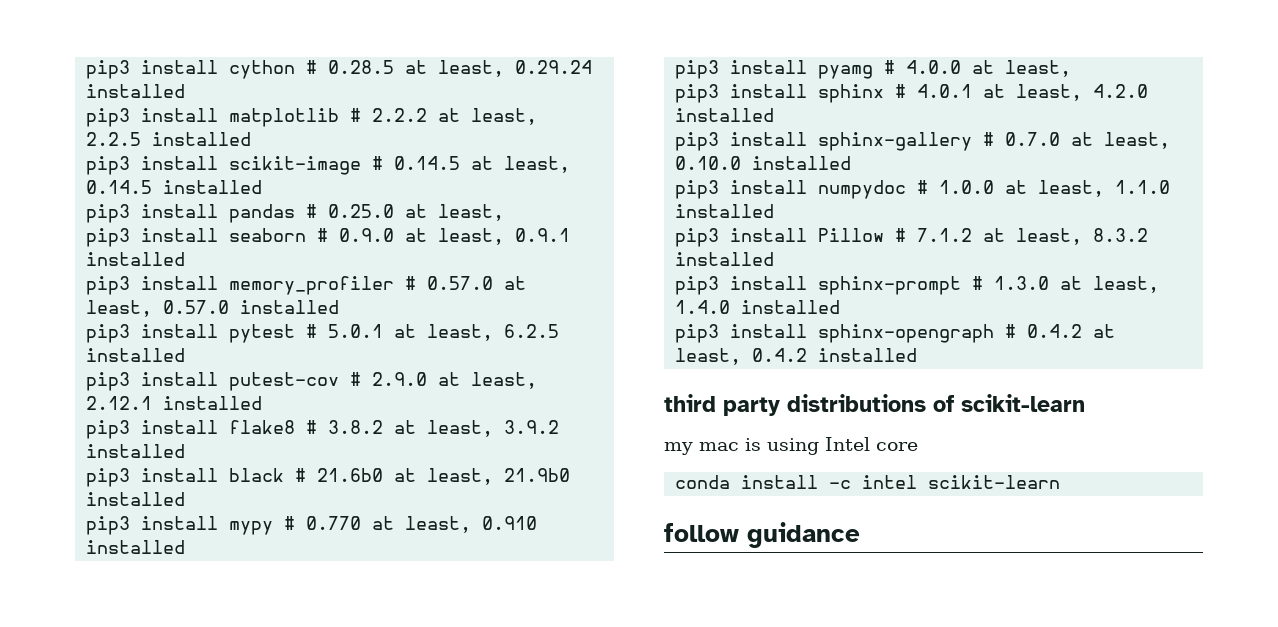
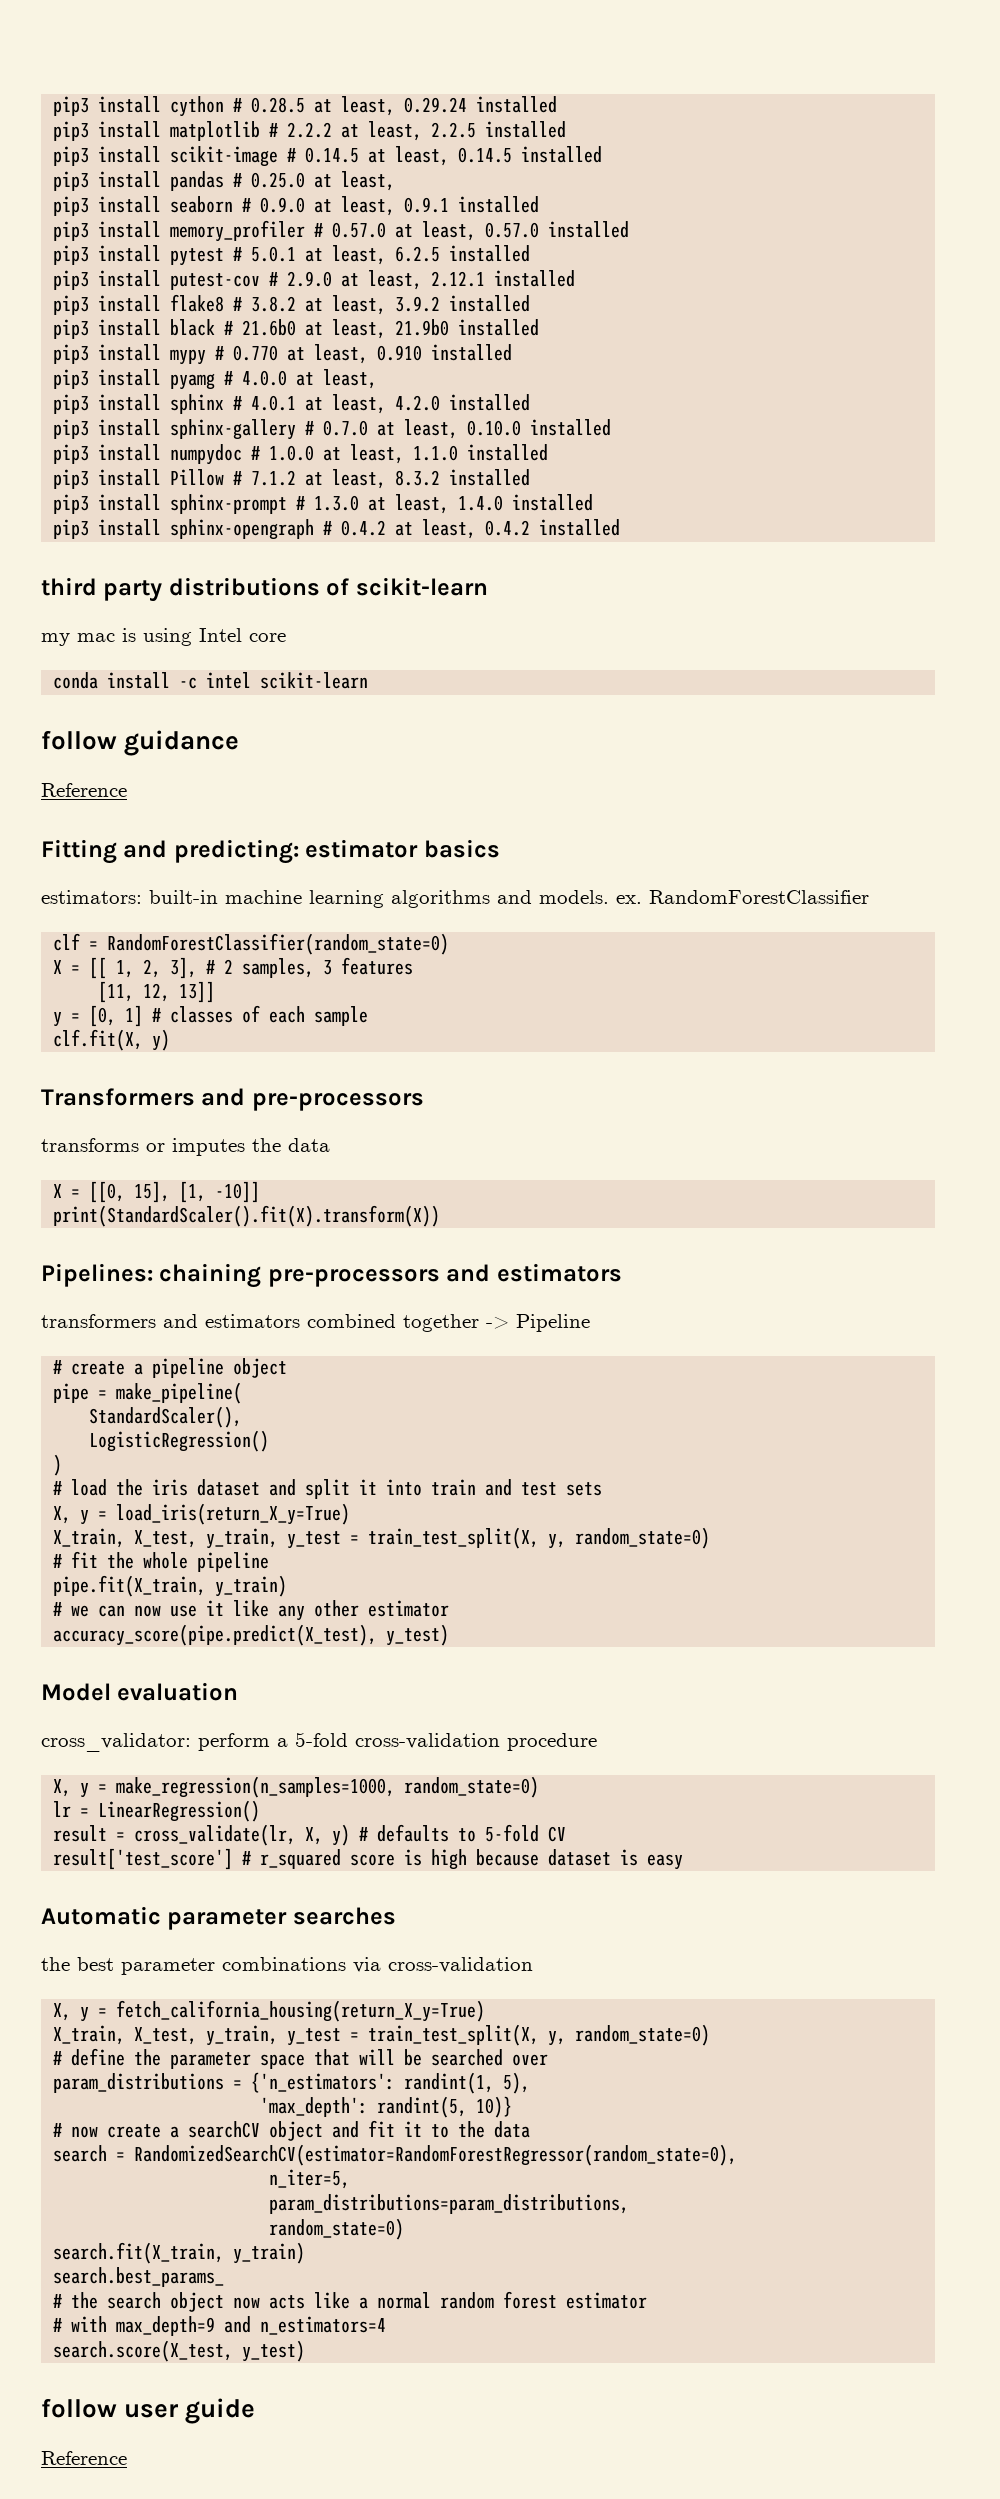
  follow guidance
+ Reference
+ Fitting and predicting: estimator basics
+ estimators: built-in machine learning algorithms and models. ex. RandomForestClassifier
+ clf = RandomForestClassifier(random_state=0)
+ X = [[ 1, 2, 3], # 2 samples, 3 features
+ [11, 12, 13]]
+ y = [0, 1] # classes of each sample
+ clf.fit(X, y)
+ Transformers and pre-processors
+ transforms or imputes the data
+ X = [[0, 15], [1, -10]]
+ print(StandardScaler().fit(X).transform(X))
+ Pipelines: chaining pre-processors and estimators
+ transformers and estimators combined together -> Pipeline
+ # create a pipeline object
+ pipe = make_pipeline(
+ StandardScaler(),
+ LogisticRegression()
+ )
+ # load the iris dataset and split it into train and test sets
+ X, y = load_iris(return_X_y=True)
+ X_train, X_test, y_train, y_test = train_test_split(X, y, random_state=0)
+ # fit the whole pipeline
+ pipe.fit(X_train, y_train)
+ # we can now use it like any other estimator
+ accuracy_score(pipe.predict(X_test), y_test)
+ Model evaluation
+ cross_validator: perform a 5-fold cross-validation procedure
+ X, y = make_regression(n_samples=1000, random_state=0)
+ lr = LinearRegression()
+ result = cross_validate(lr, X, y) # defaults to 5-fold CV
+ result['test_score'] # r_squared score is high because dataset is easy
+ Automatic parameter searches
+ the best parameter combinations via cross-validation
+ X, y = fetch_california_housing(return_X_y=True)
+ X_train, X_test, y_train, y_test = train_test_split(X, y, random_state=0)
+ # define the parameter space that will be searched over
+ param_distributions = {'n_estimators': randint(1, 5),
+ 'max_depth': randint(5, 10)}
+ # now create a searchCV object and fit it to the data
+ search = RandomizedSearchCV(estimator=RandomForestRegressor(random_state=0),
+ n_iter=5,
+ param_distributions=param_distributions,
+ random_state=0)
+ search.fit(X_train, y_train)
+ search.best_params_
+ # the search object now acts like a normal random forest estimator
+ # with max_depth=9 and n_estimators=4
+ search.score(X_test, y_test)
+ follow user guide
+ Reference

